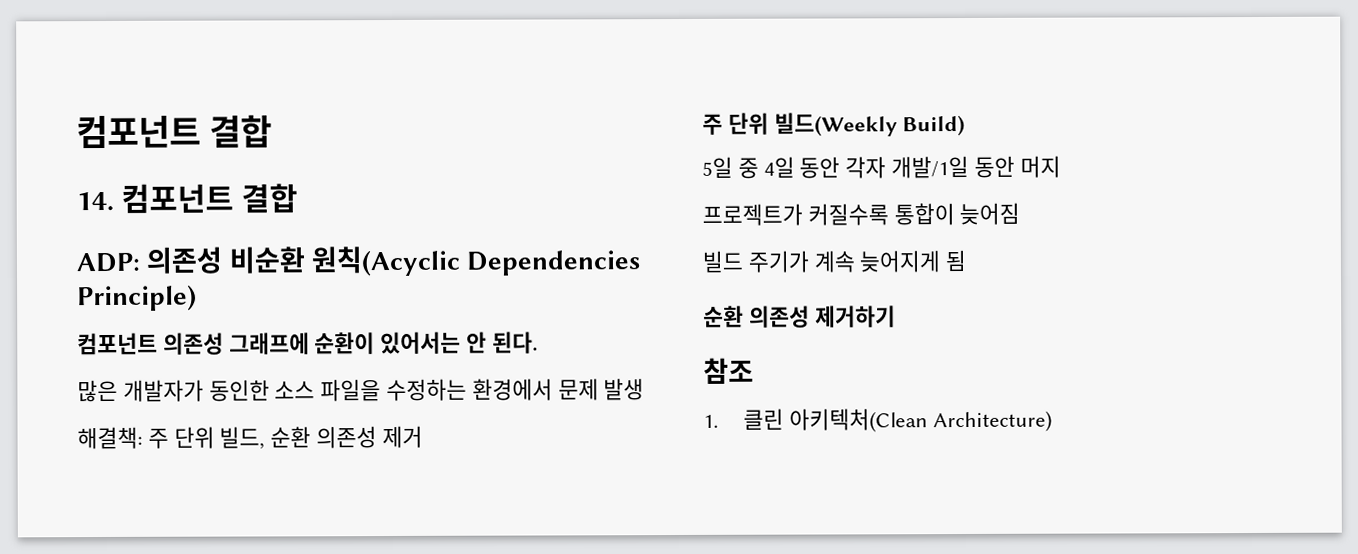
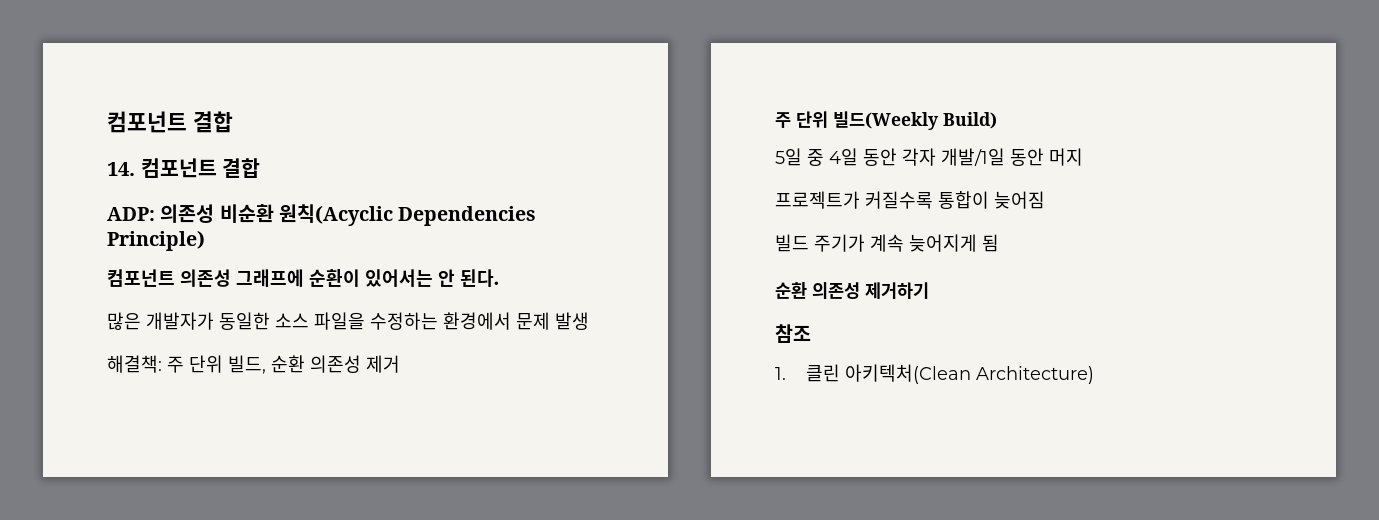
- 많은 개발자가 동인한 소스 파일을 수정하는 환경에서 문제 발생
+ 많은 개발자가 동일한 소스 파일을 수정하는 환경에서 문제 발생

